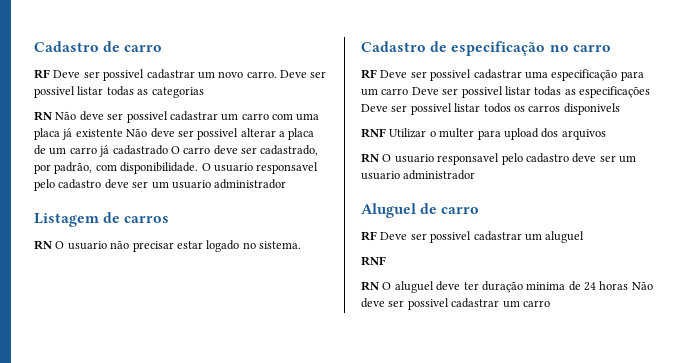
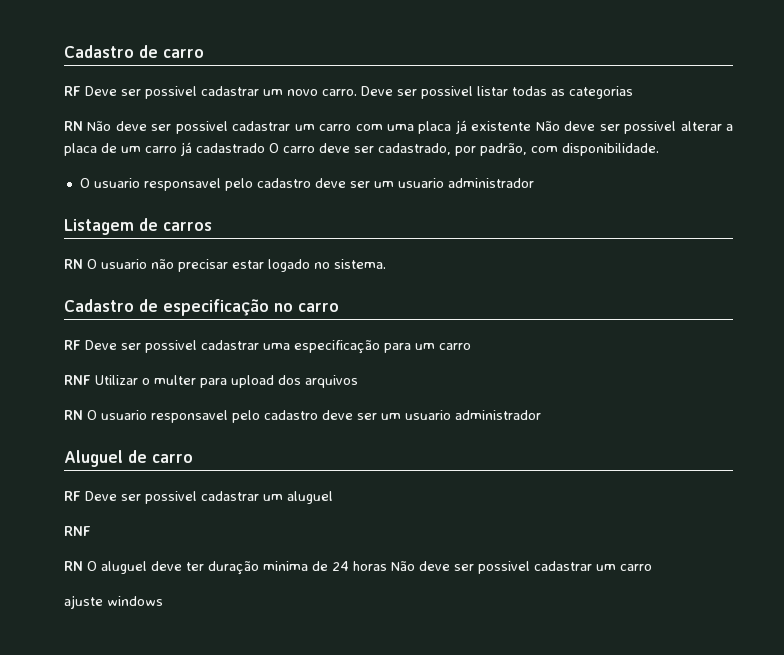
- RN Não deve ser possivel cadastrar um carro com uma placa já existente Não deve ser possivel alterar a placa de um carro já cadastrado O carro deve ser cadastrado, por padrão, com disponibilidade. O usuario responsavel pelo cadastro deve ser um usuario administrador
+ RN Não deve ser possivel cadastrar um carro com uma placa já existente Não deve ser possivel alterar a placa de um carro já cadastrado O carro deve ser cadastrado, por padrão, com disponibilidade.
+ O usuario responsavel pelo cadastro deve ser um usuario administrador
- RF Deve ser possivel cadastrar uma especificação para um carro Deve ser possivel listar todas as especificações Deve ser possivel listar todos os carros disponivels
+ RF Deve ser possivel cadastrar uma especificação para um carro
+ ajuste windows

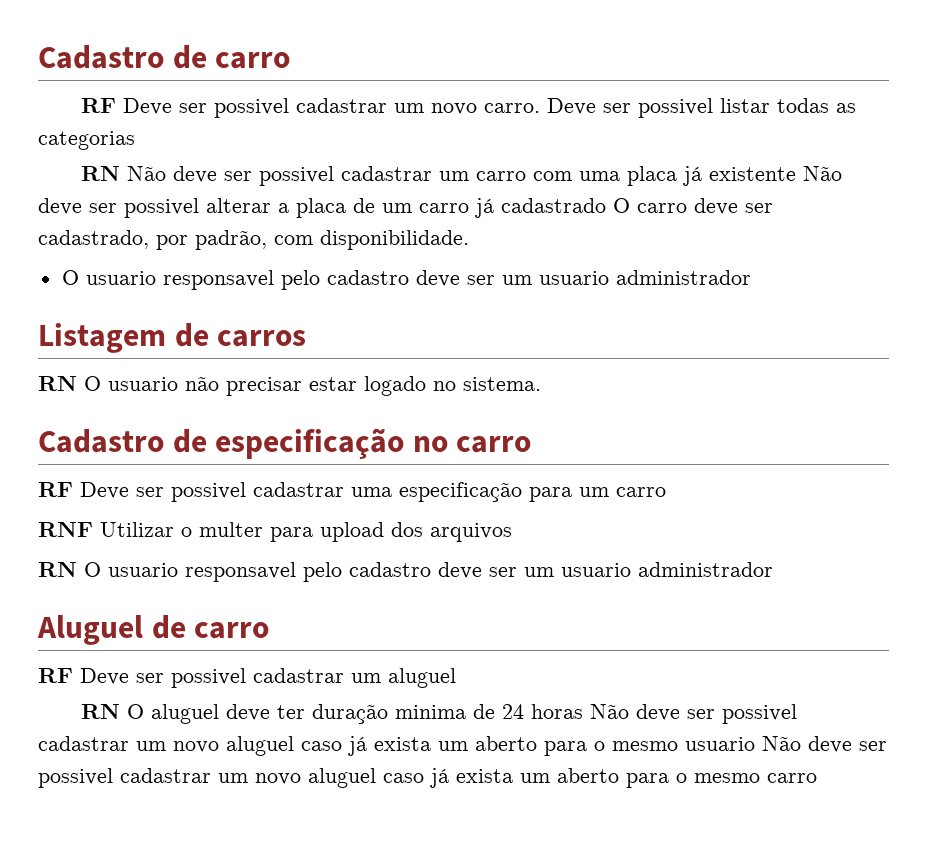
  RF Deve ser possivel cadastrar um aluguel
- RNF
- RN O aluguel deve ter duração minima de 24 horas Não deve ser possivel cadastrar um carro
- ajuste windows
+ RN O aluguel deve ter duração minima de 24 horas Não deve ser possivel cadastrar um novo aluguel caso já exista um aberto para o mesmo usuario Não deve ser possivel cadastrar um novo aluguel caso já exista um aberto para o mesmo carro

